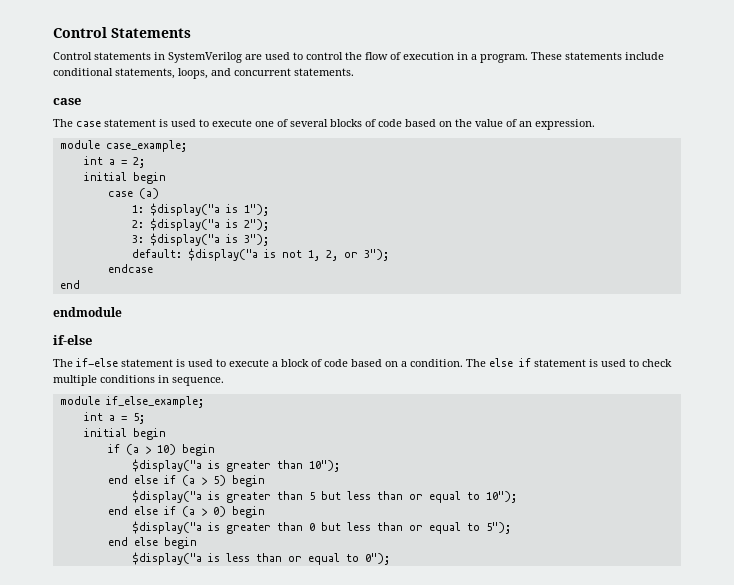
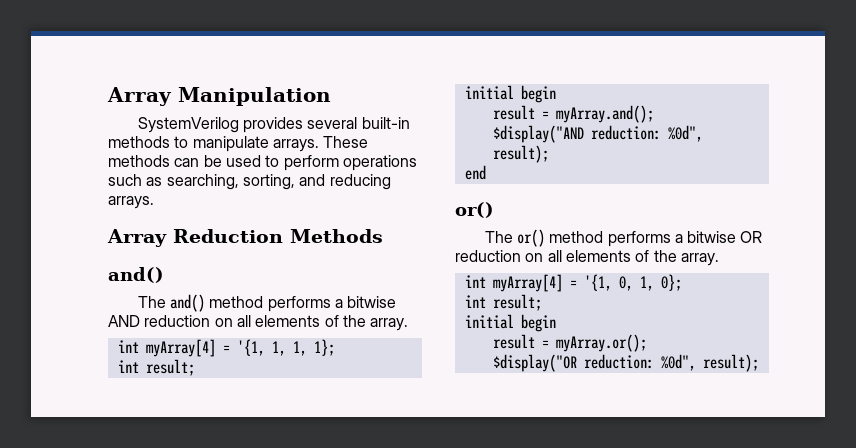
- Control Statements
- Control statements in SystemVerilog are used to control the flow of execution in a program. These statements include conditional statements, loops, and concurrent statements.
- case
- The case statement is used to execute one of several blocks of code based on the value of an expression.
- module case_example;
- int a = 2;
+ Array Manipulation
+ SystemVerilog provides several built-in methods to manipulate arrays. These methods can be used to perform operations such as searching, sorting, and reducing arrays.
+ Array Reduction Methods
+ and()
+ The and() method performs a bitwise AND reduction on all elements of the array.
+ int myArray[4] = '{1, 1, 1, 1};
+ int result;
  initial begin
- case (a)
- 1: $display("a is 1");
- 2: $display("a is 2");
- 3: $display("a is 3");
- default: $display("a is not 1, 2, or 3");
- endcase
+ result = myArray.and();
+ $display("AND reduction: %0d", result);
  end
- endmodule
- if-else
- The if-else statement is used to execute a block of code based on a condition. The else if statement is used to check multiple conditions in sequence.
- module if_else_example;
- int a = 5;
+ or()
+ The or() method performs a bitwise OR reduction on all elements of the array.
+ int myArray[4] = '{1, 0, 1, 0};
+ int result;
  initial begin
- if (a > 10) begin
- $display("a is greater than 10");
- end else if (a > 5) begin
- $display("a is greater than 5 but less than or equal to 10");
- end else if (a > 0) begin
- $display("a is greater than 0 but less than or equal to 5");
- end else begin
- $display("a is less than or equal to 0");
+ result = myArray.or();
+ $display("OR reduction: %0d", result);

